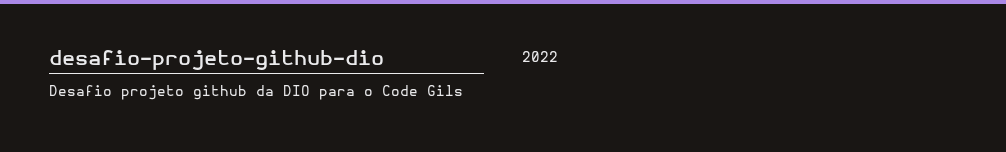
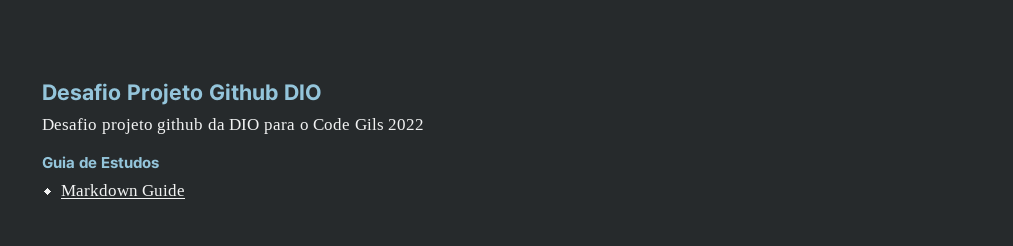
- desafio-projeto-github-dio
+ Desafio Projeto Github DIO
+ Guia de Estudos
+ Markdown Guide

